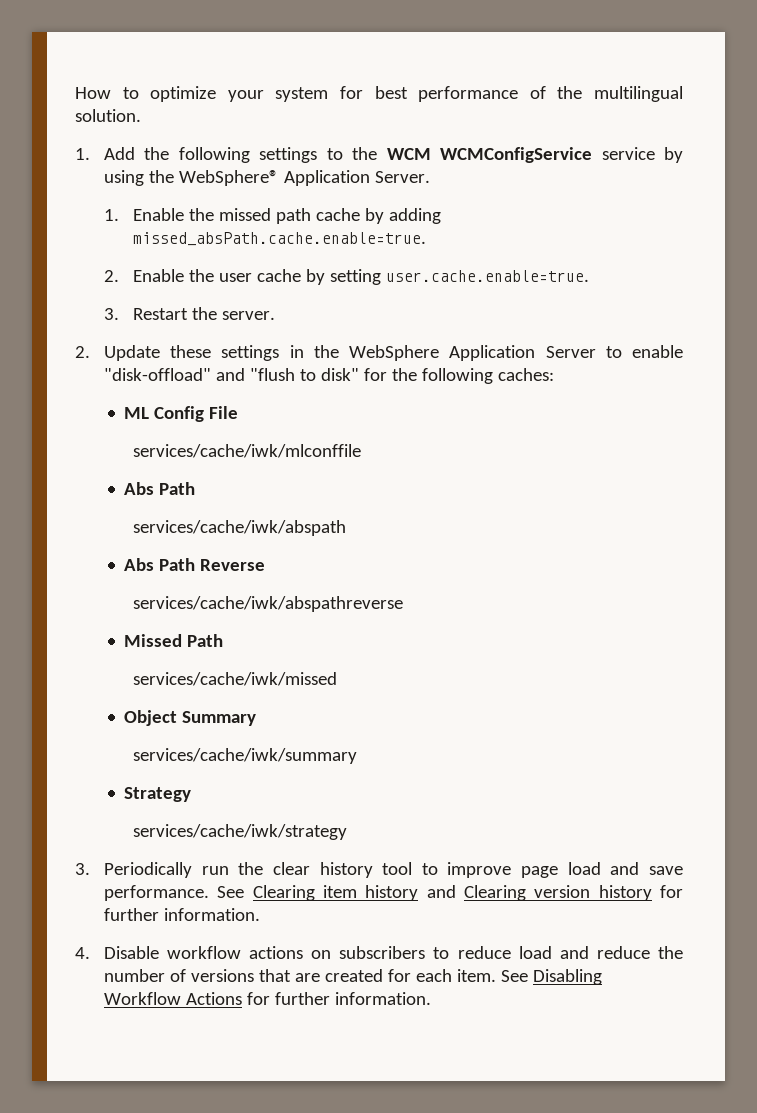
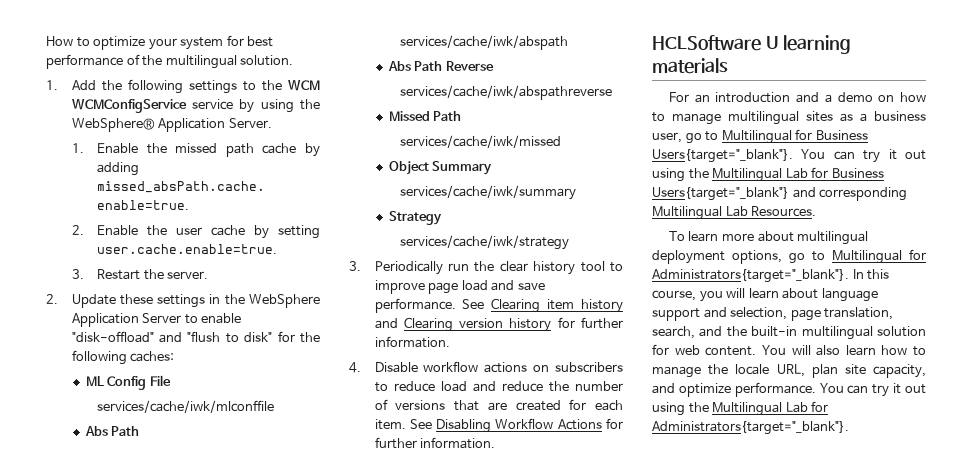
+ HCLSoftware U learning materials
+ For an introduction and a demo on how to manage multilingual sites as a business user, go to Multilingual for Business Users{target="_blank"}. You can try it out using the Multilingual Lab for Business Users{target="_blank"} and corresponding Multilingual Lab Resources.
+ To learn more about multilingual deployment options, go to Multilingual for Administrators{target="_blank"}. In this course, you will learn about language support and selection, page translation, search, and the built-in multilingual solution for web content. You will also learn how to manage the locale URL, plan site capacity, and optimize performance. You can try it out using the Multilingual Lab for Administrators{target="_blank"}.

